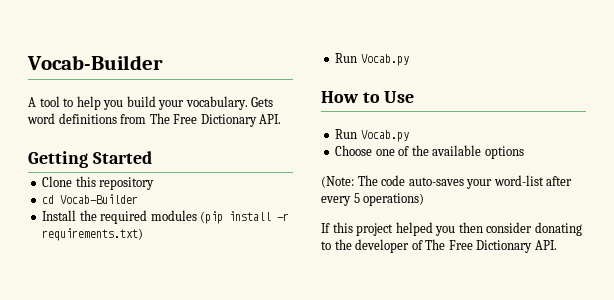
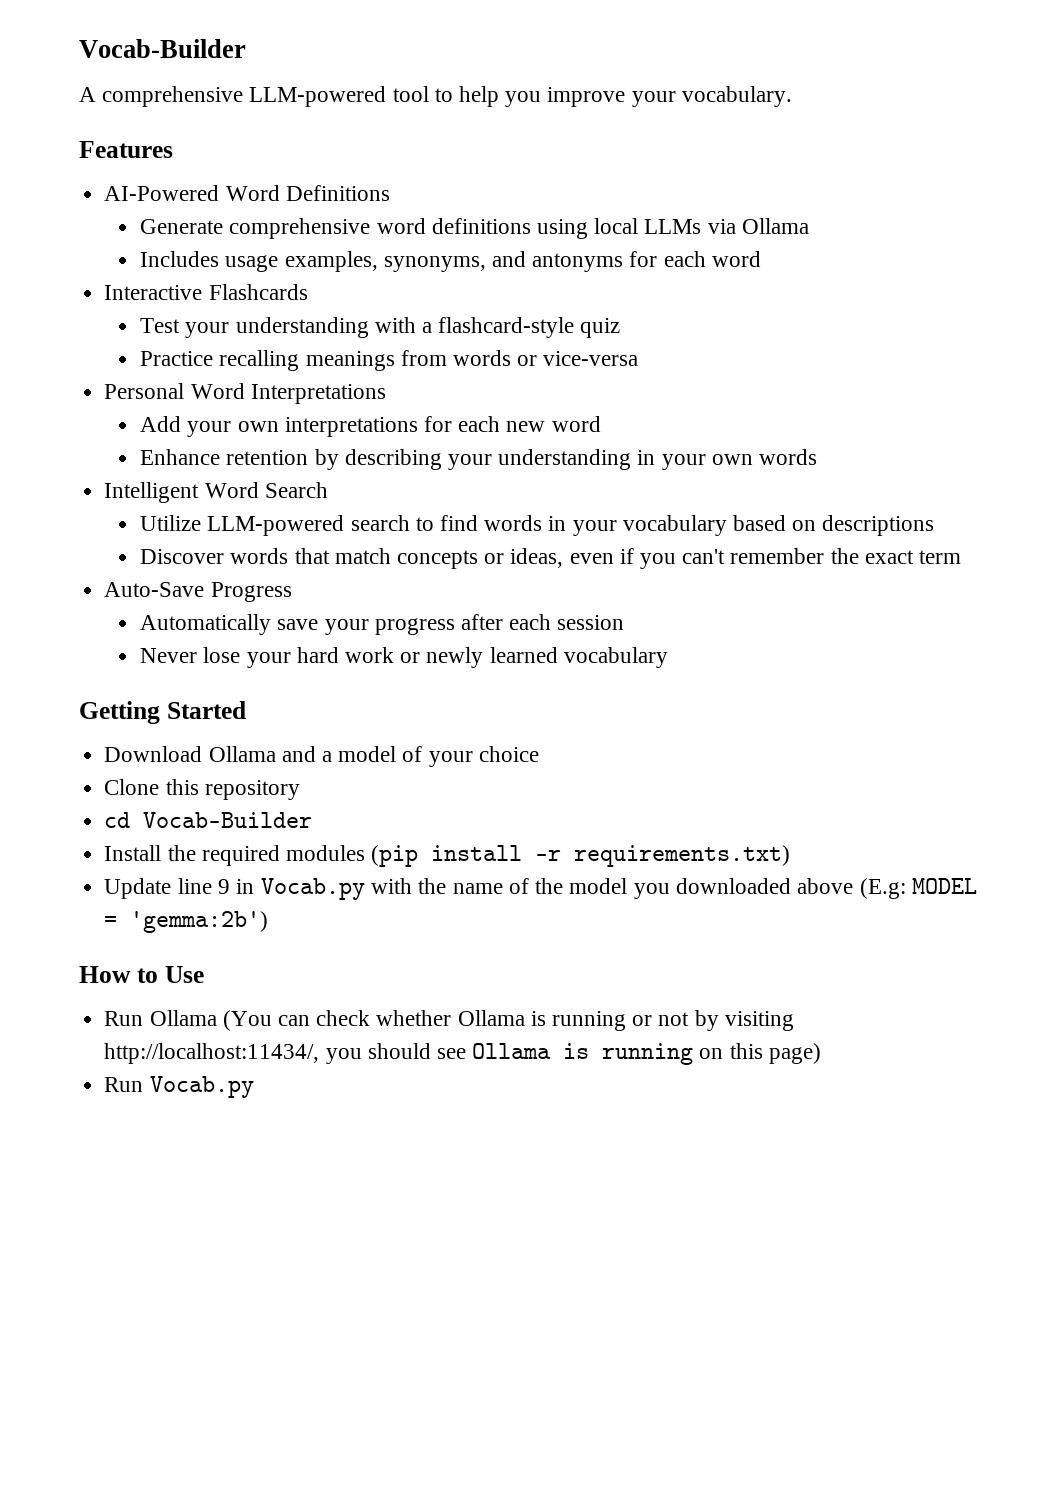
- A tool to help you build your vocabulary. Gets word definitions from The Free Dictionary API.
+ A comprehensive LLM-powered tool to help you improve your vocabulary.
+ Features
+ AI-Powered Word Definitions
+ Generate comprehensive word definitions using local LLMs via Ollama
+ Includes usage examples, synonyms, and antonyms for each word
+ Interactive Flashcards
+ Test your understanding with a flashcard-style quiz
+ Practice recalling meanings from words or vice-versa
+ Personal Word Interpretations
+ Add your own interpretations for each new word
+ Enhance retention by describing your understanding in your own words
+ Intelligent Word Search
+ Utilize LLM-powered search to find words in your vocabulary based on descriptions
+ Discover words that match concepts or ideas, even if you can't remember the exact term
+ Auto-Save Progress
+ Automatically save your progress after each session
+ Never lose your hard work or newly learned vocabulary
  Getting Started
+ Download Ollama and a model of your choice
  Install the required modules (pip install -r requirements.txt)
+ Update line 9 in Vocab.py with the name of the model you downloaded above (E.g: MODEL = 'gemma:2b')
+ How to Use
+ Run Ollama (You can check whether Ollama is running or not by visiting http://localhost:11434/, you should see Ollama is running on this page)
  Run Vocab.py
- How to Use
- Run Vocab.py
- Choose one of the available options
- (Note: The code auto-saves your word-list after every 5 operations)
- If this project helped you then consider donating to the developer of The Free Dictionary API.

